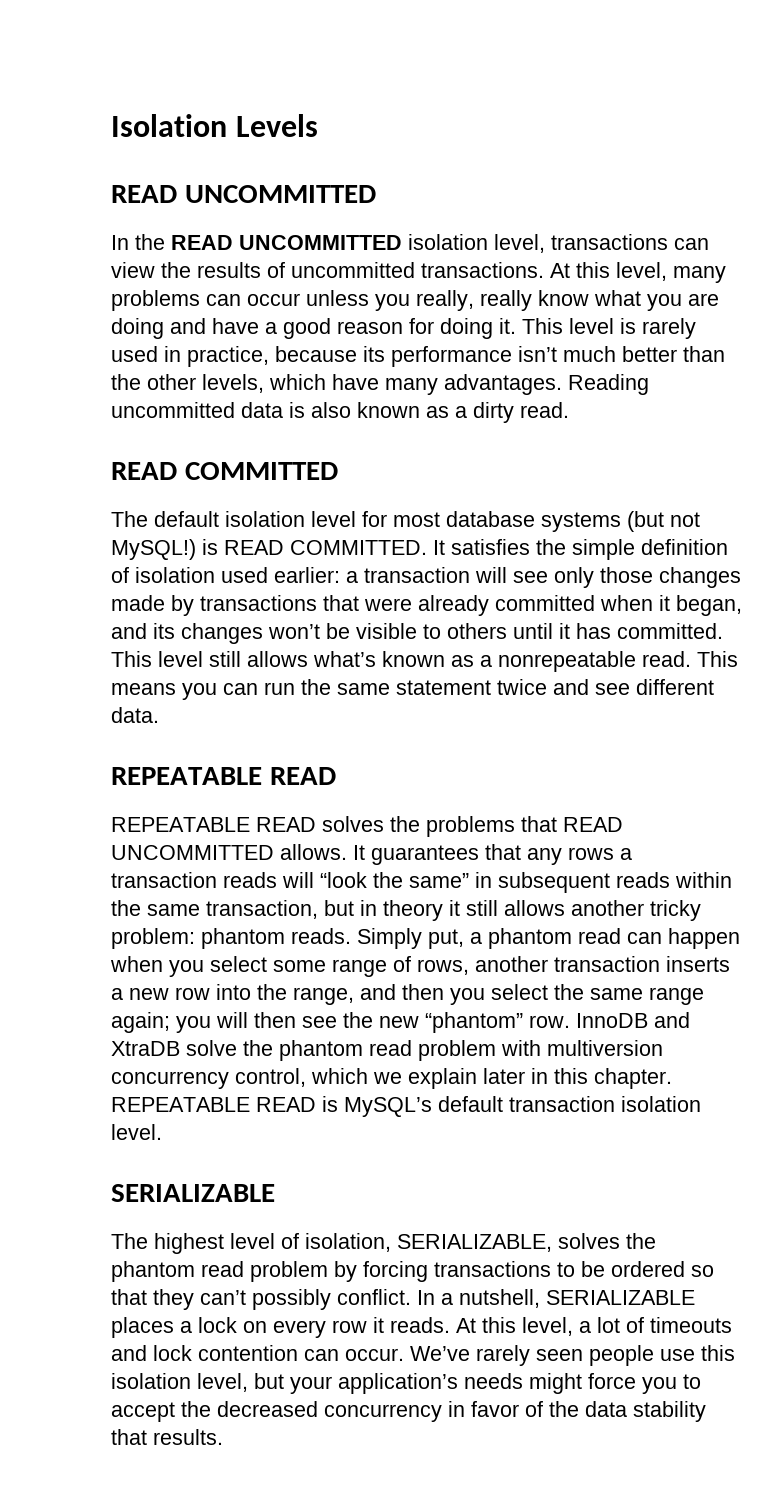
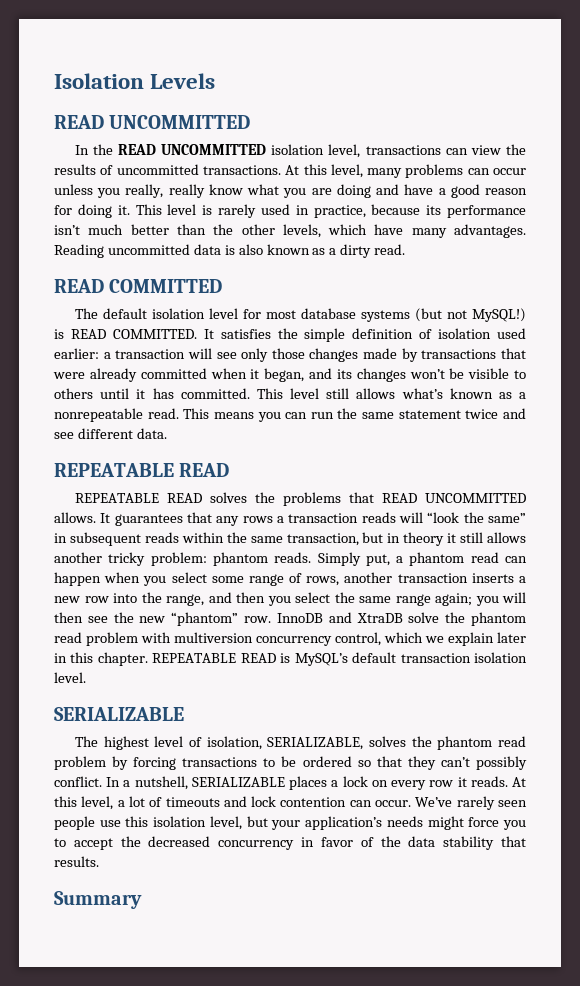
+ Summary

